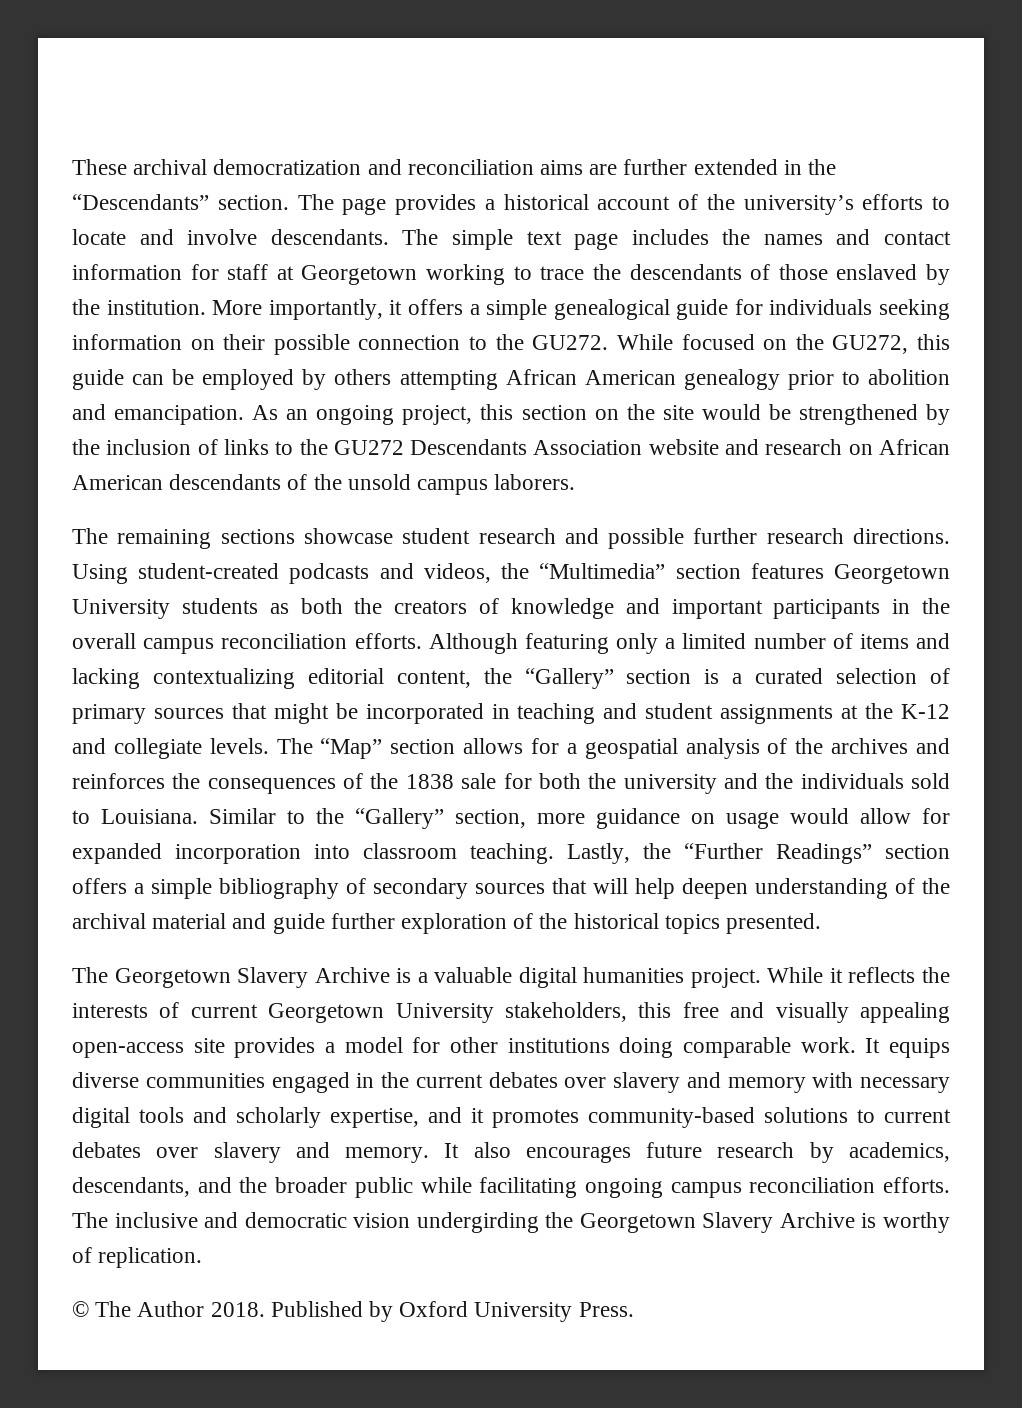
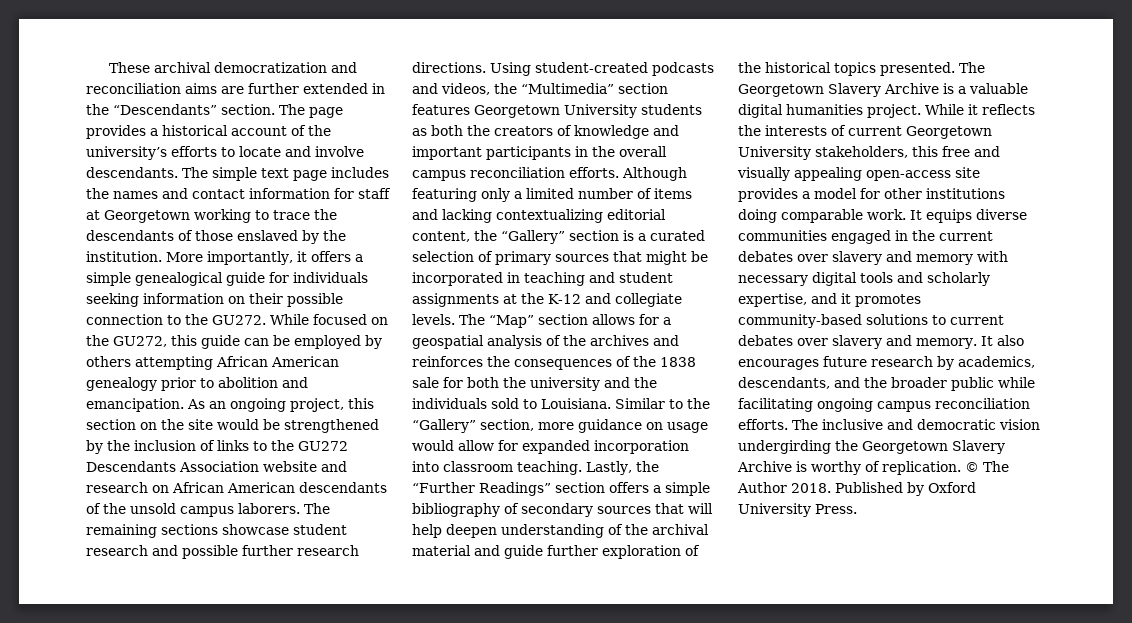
- As an ongoing project, this section on the site would be strengthened by the inclusion of links to the GU272 Descendants Association website and research on African American descendants of the unsold campus laborers.
- The remaining sections showcase student research and possible further research directions.
+ As an ongoing project, this section on the site would be strengthened by the inclusion of links to the GU272 Descendants Association website and research on African American descendants of the unsold campus laborers. The remaining sections showcase student research and possible further research directions.
- Lastly, the “Further Readings” section offers a simple bibliography of secondary sources that will help deepen understanding of the archival material and guide further exploration of the historical topics presented.
- The Georgetown Slavery Archive is a valuable digital humanities project.
+ Lastly, the “Further Readings” section offers a simple bibliography of secondary sources that will help deepen understanding of the archival material and guide further exploration of the historical topics presented. The Georgetown Slavery Archive is a valuable digital humanities project.
- The inclusive and democratic vision undergirding the Georgetown Slavery Archive is worthy of replication.
- © The Author 2018.
+ The inclusive and democratic vision undergirding the Georgetown Slavery Archive is worthy of replication. © The Author 2018.

